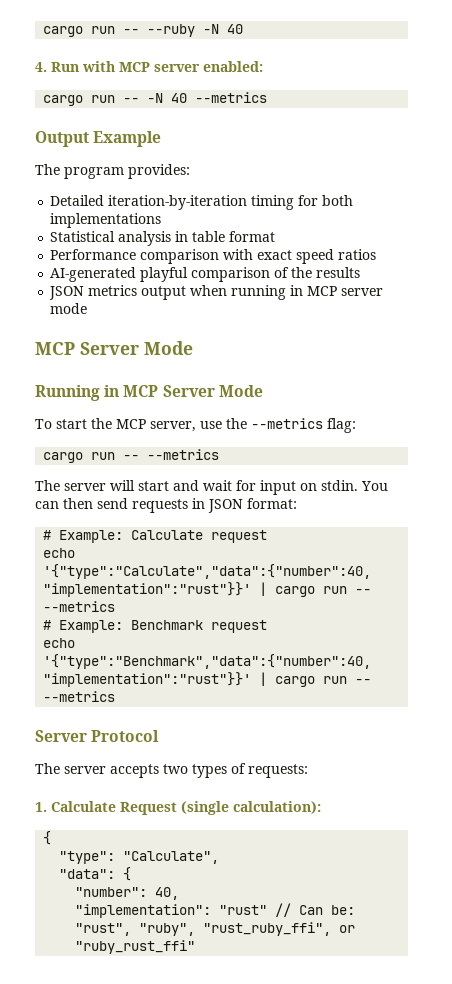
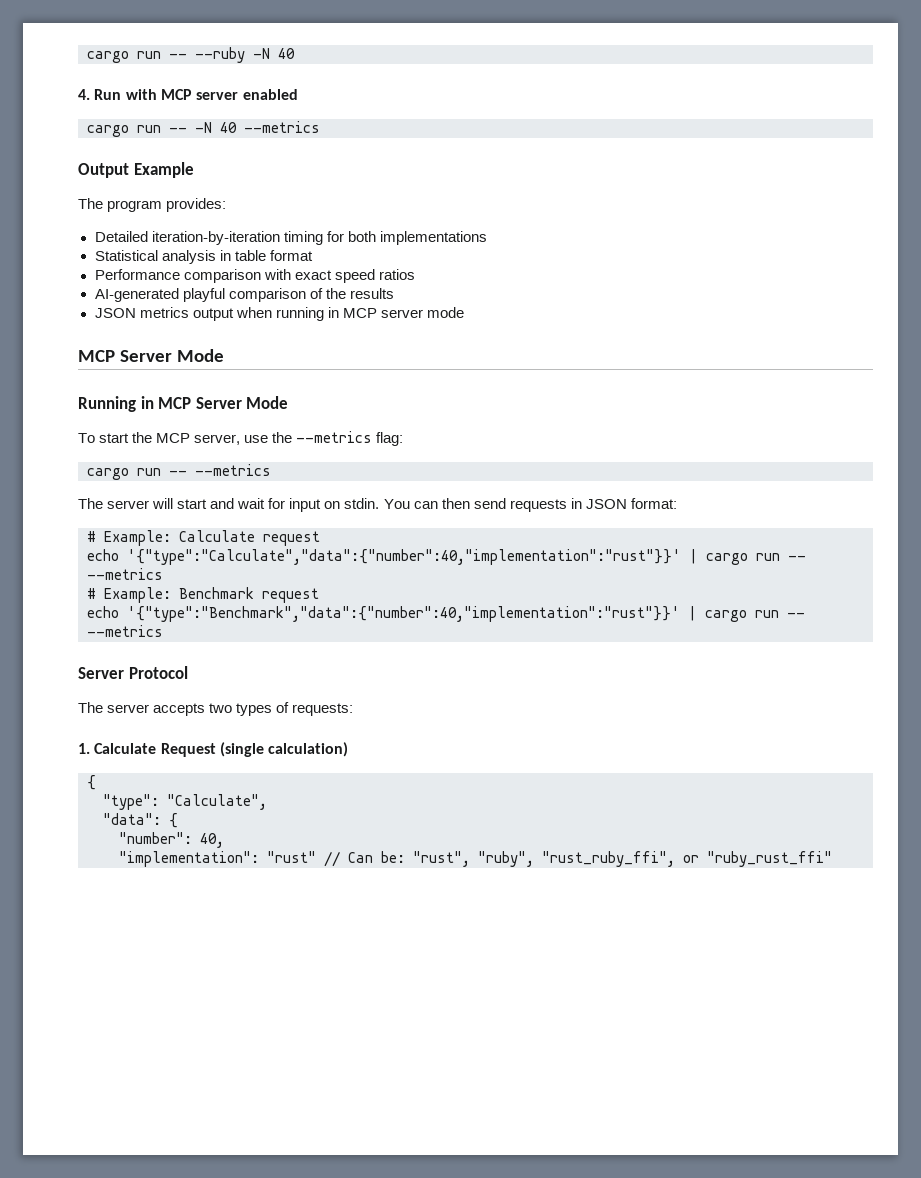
- 4. Run with MCP server enabled:
+ 4. Run with MCP server enabled
- 1. Calculate Request (single calculation):
+ 1. Calculate Request (single calculation)

